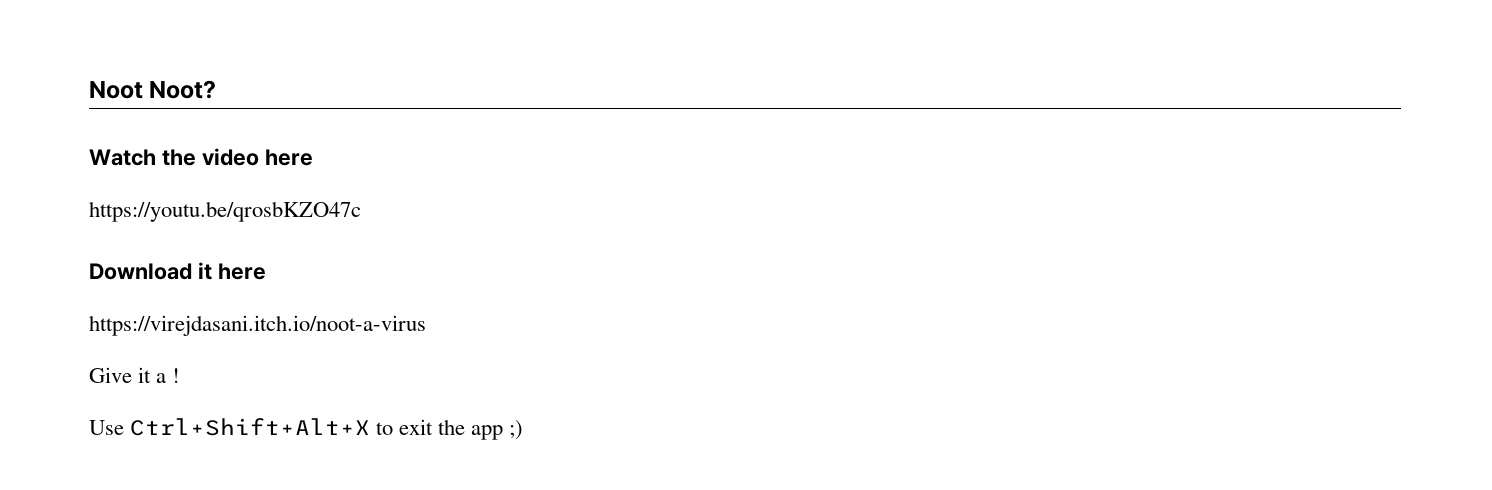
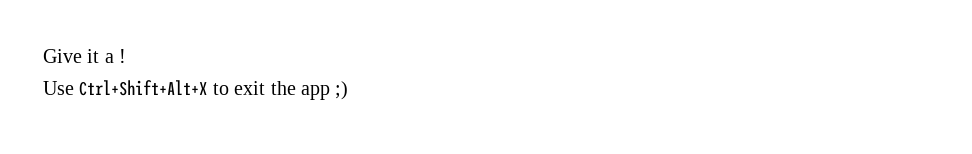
- Noot Noot?
- Watch the video here
- https://youtu.be/qrosbKZO47c
- Download it here
- https://virejdasani.itch.io/noot-a-virus

